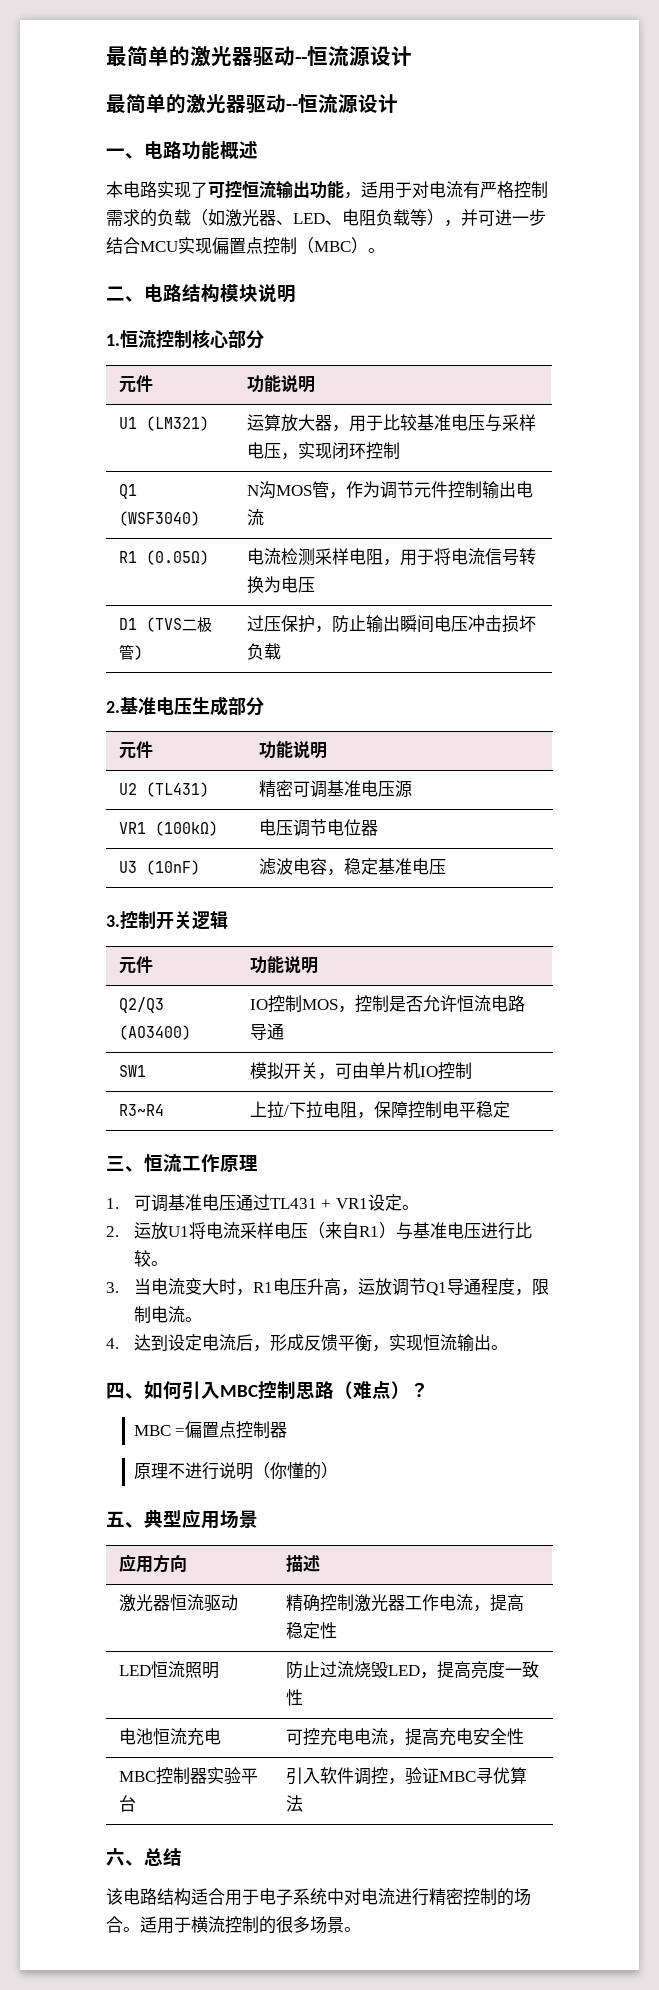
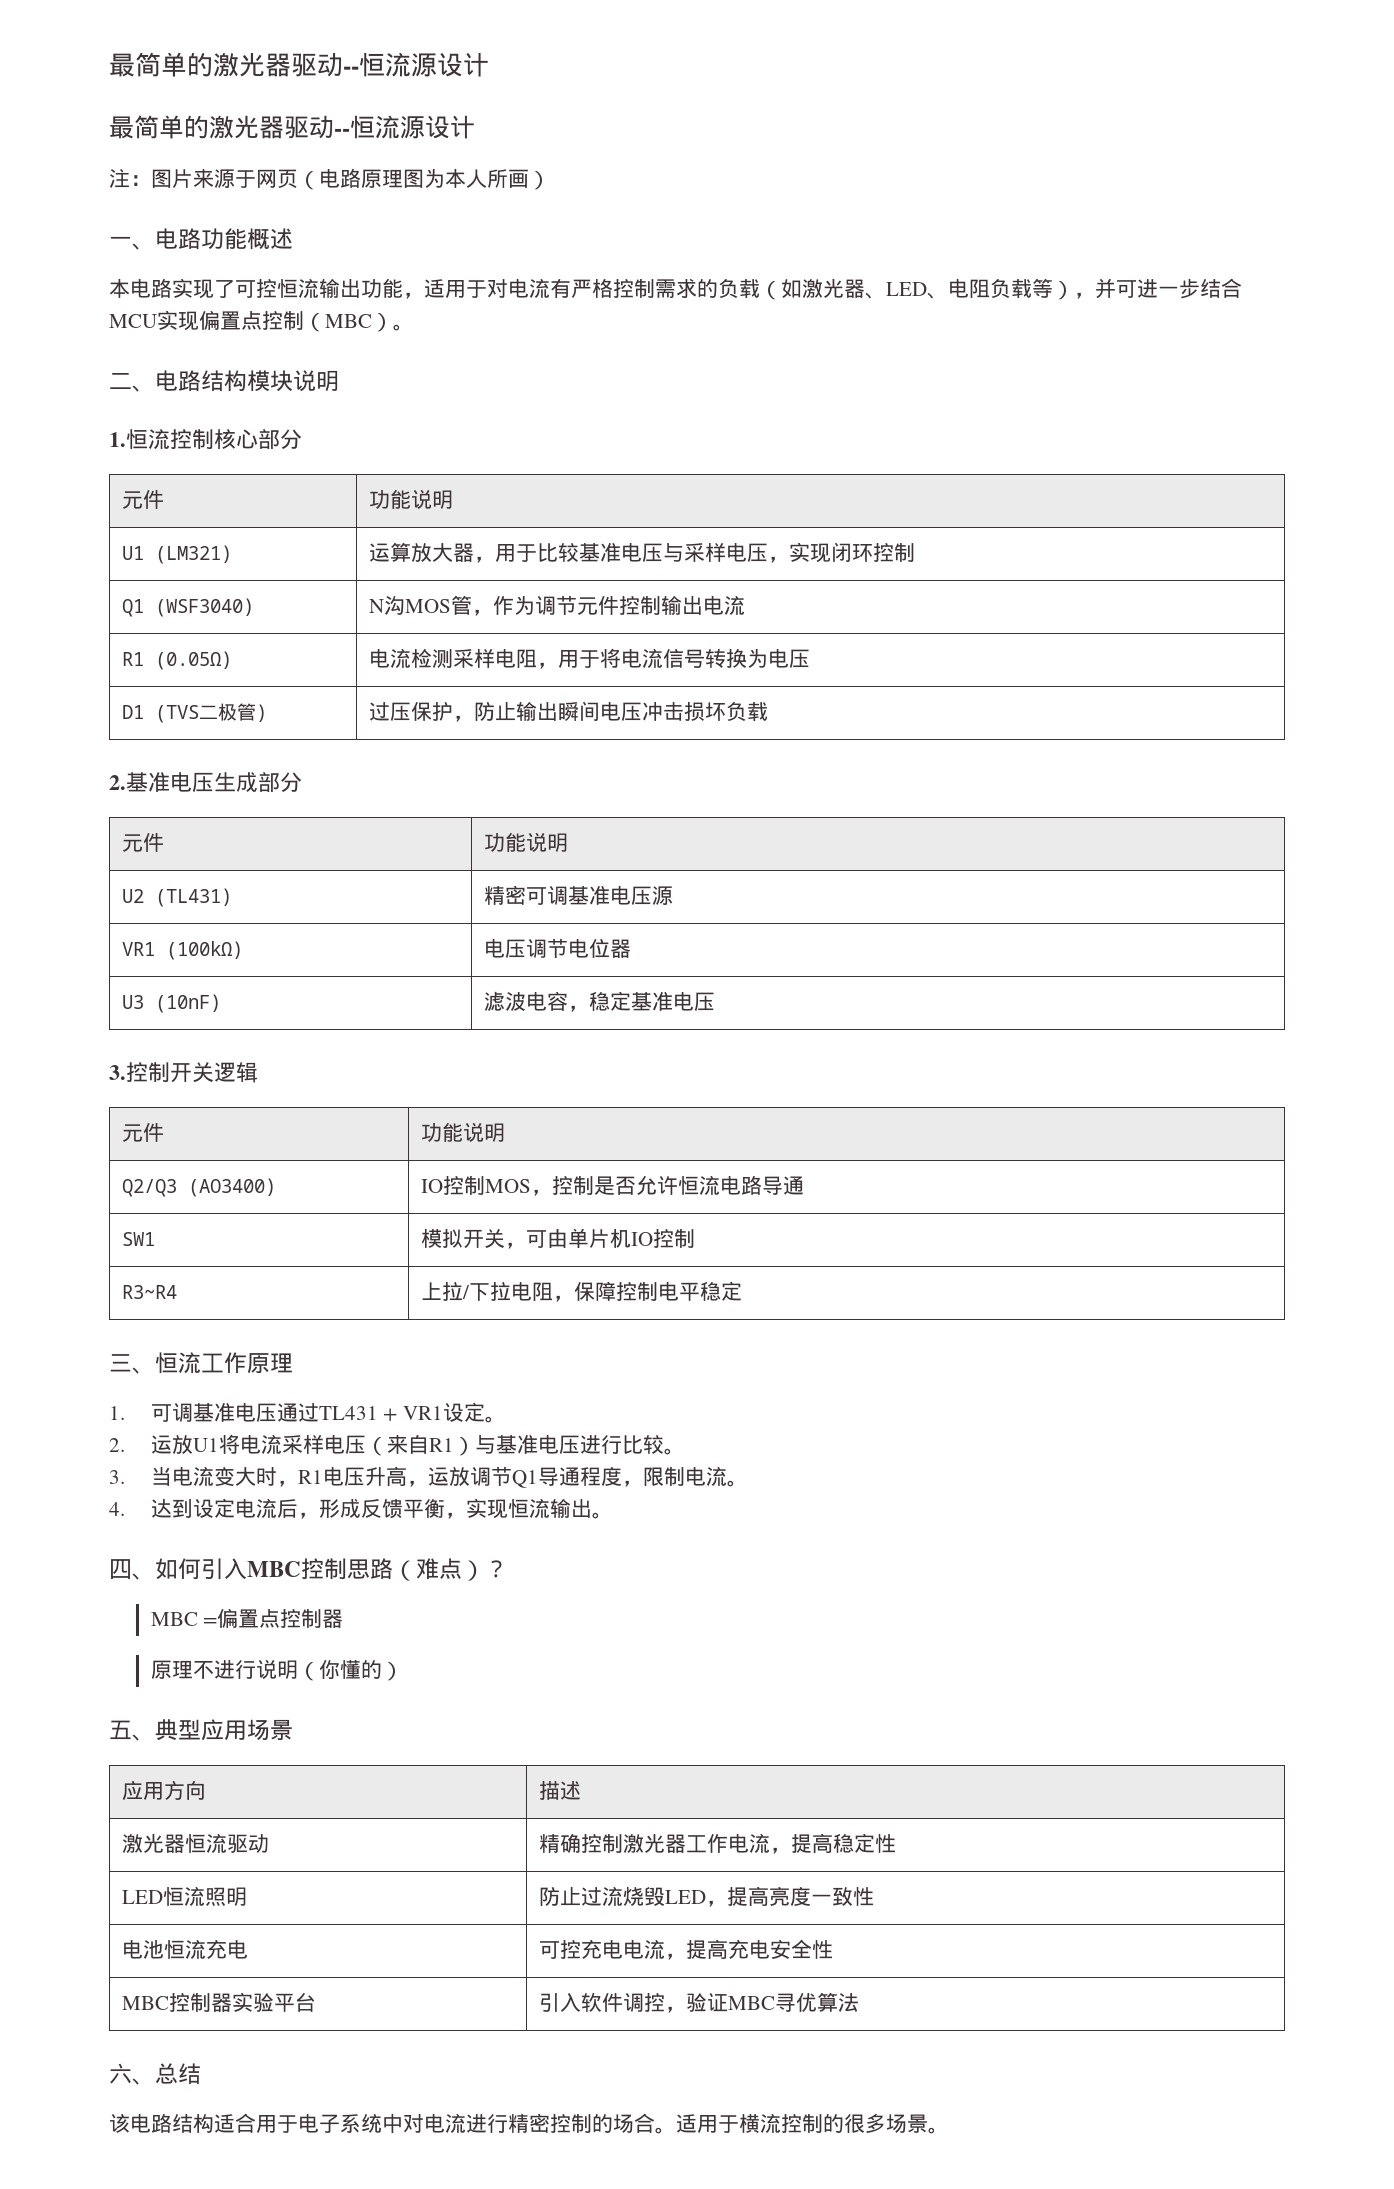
+ 注：图片来源于网页（电路原理图为本人所画）

